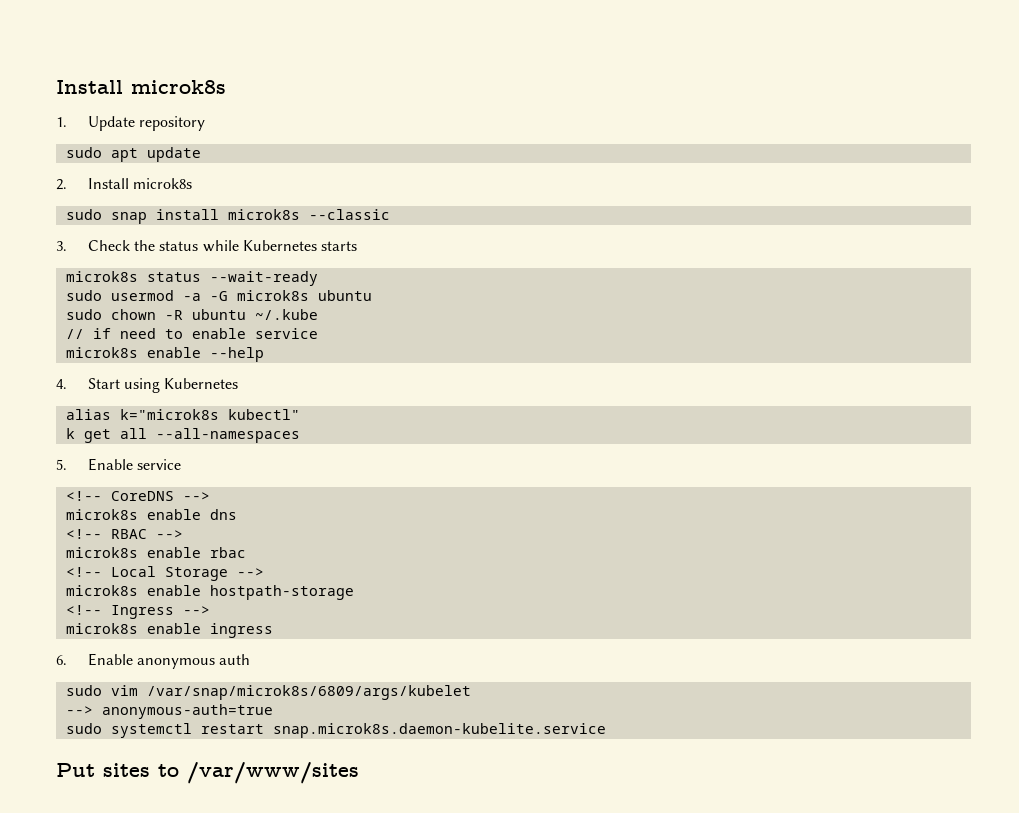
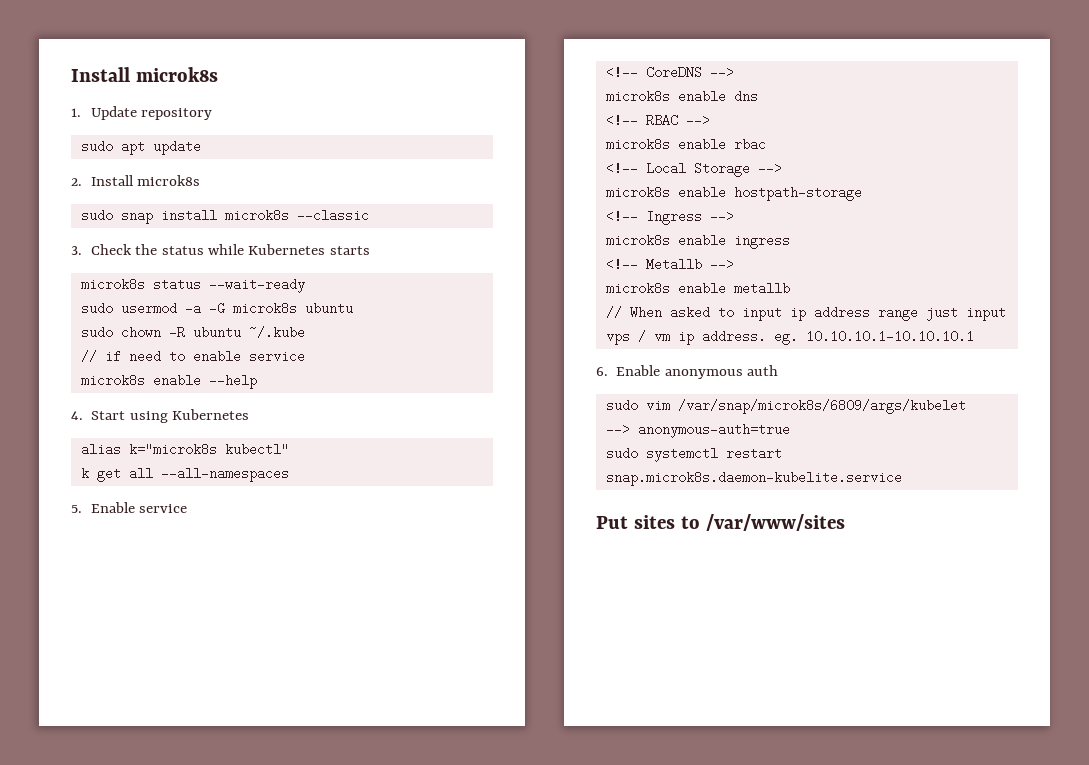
+ <!-- Metallb -->
+ microk8s enable metallb
+ // When asked to input ip address range just input vps / vm ip address. eg. 10.10.10.1-10.10.10.1

